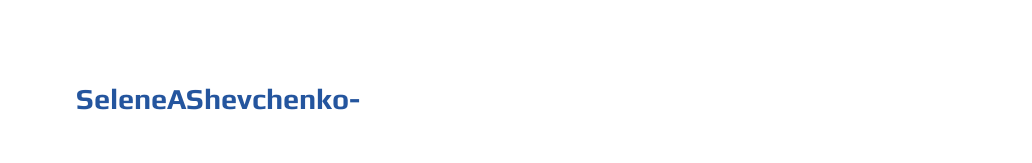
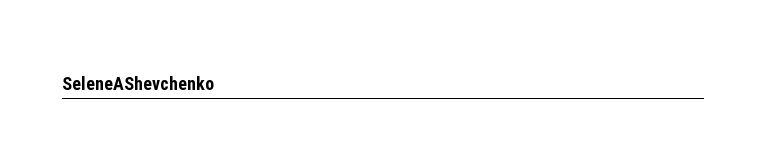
- SeleneAShevchenko-
+ SeleneAShevchenko

